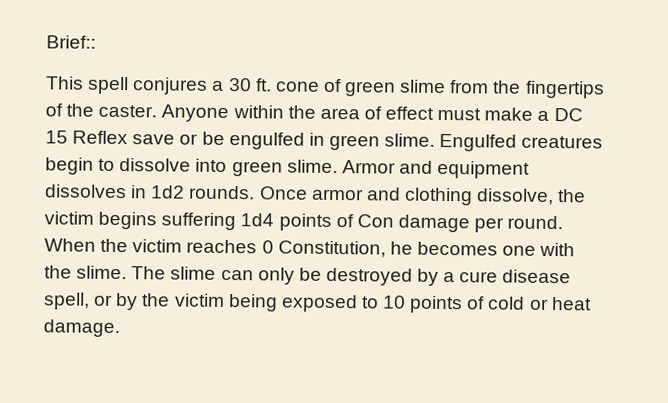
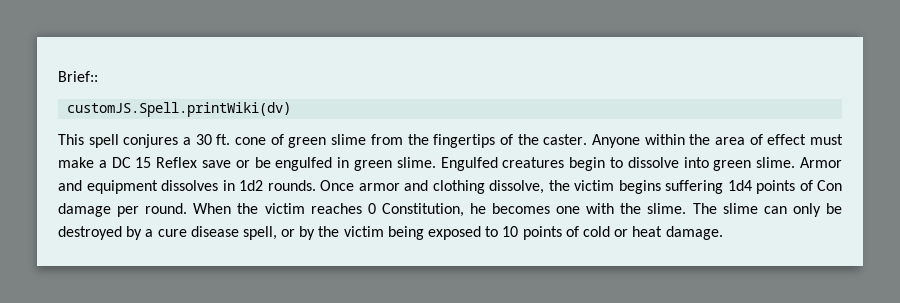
+ customJS.Spell.printWiki(dv)

